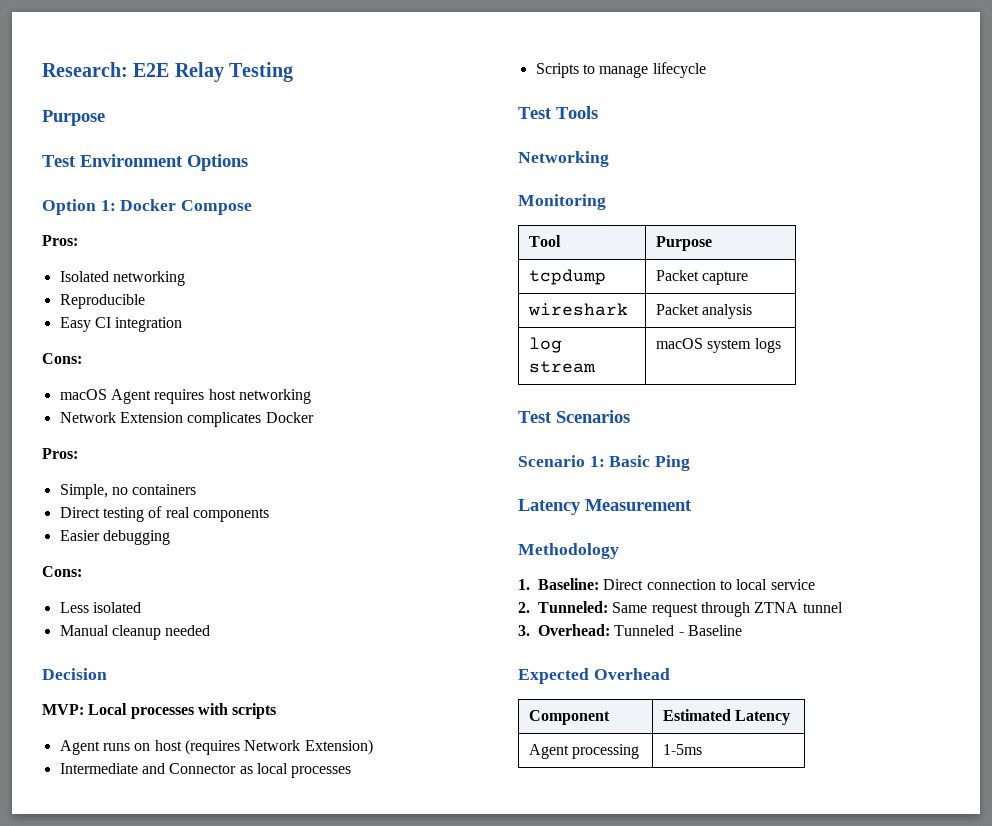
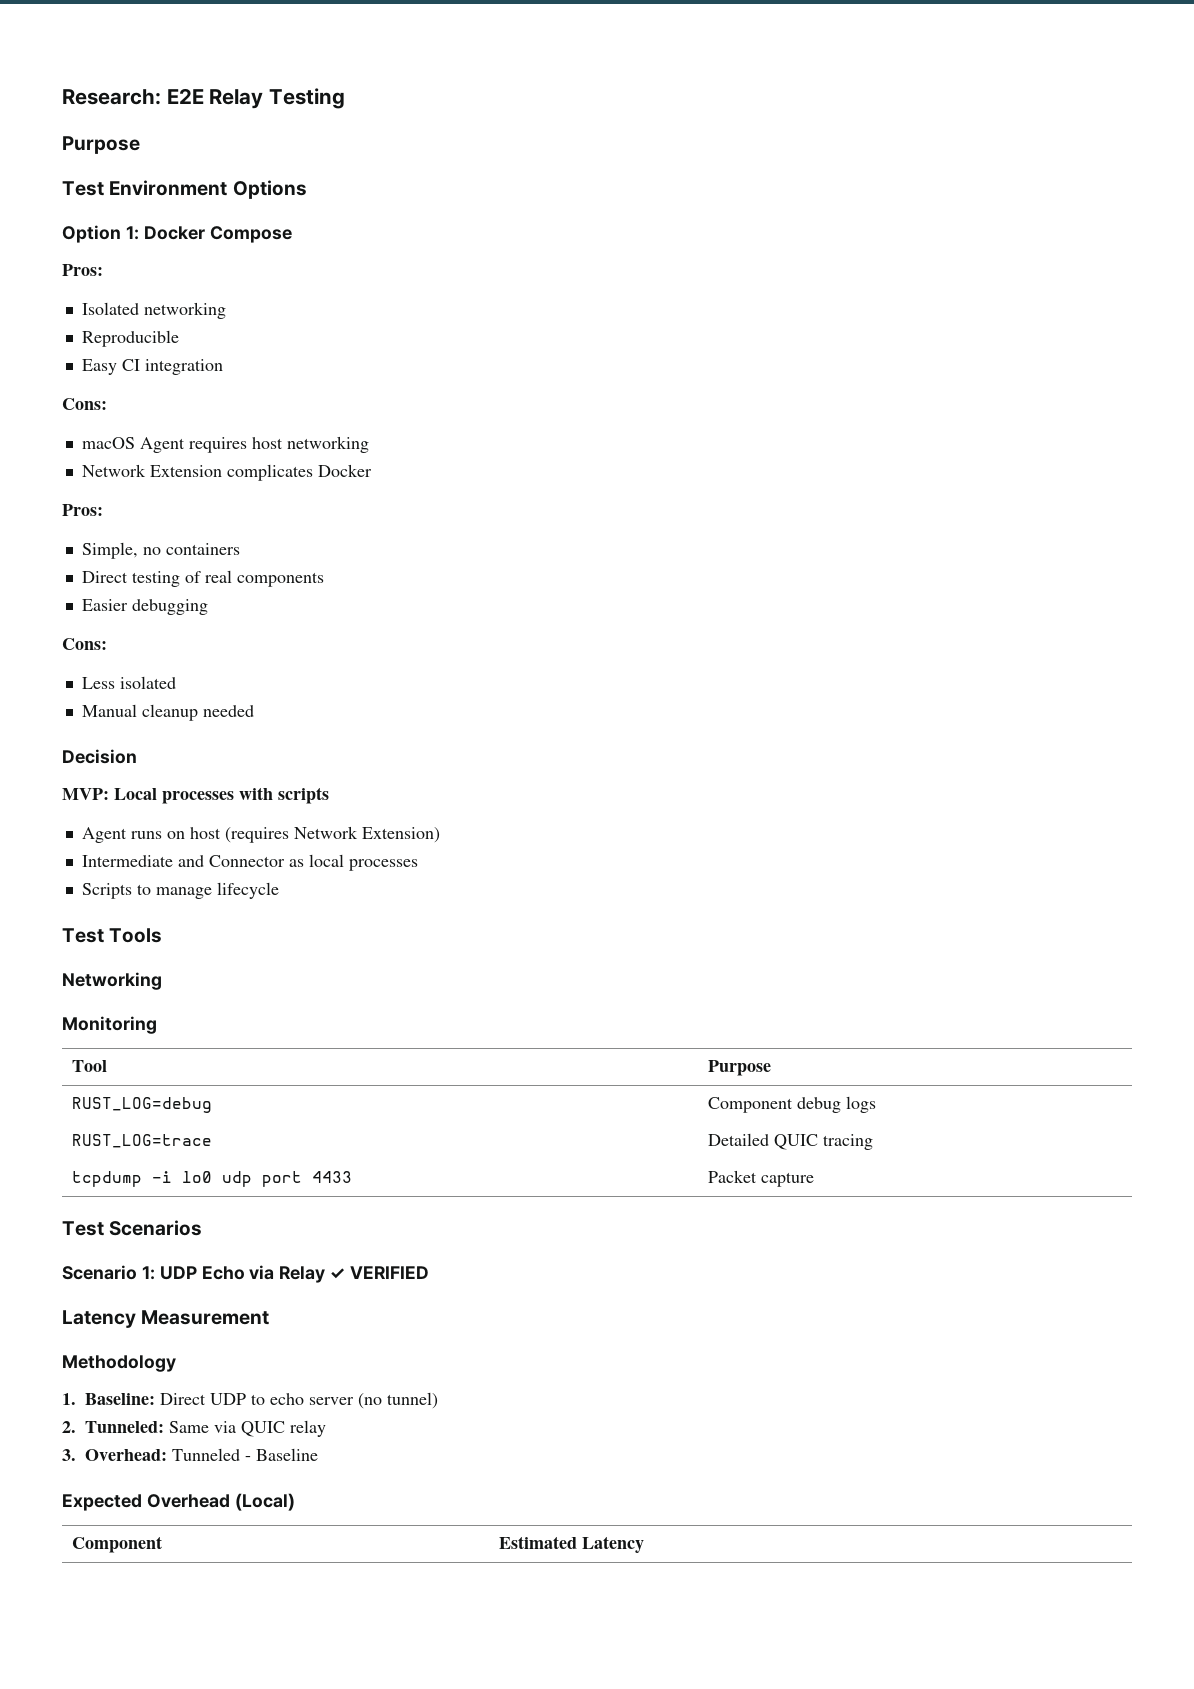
- tcpdump | Packet capture
- wireshark | Packet analysis
- log stream | macOS system logs
+ RUST_LOG=debug | Component debug logs
+ RUST_LOG=trace | Detailed QUIC tracing
+ tcpdump -i lo0 udp port 4433 | Packet capture
  Test Scenarios
- Scenario 1: Basic Ping
+ Scenario 1: UDP Echo via Relay ✓ VERIFIED
- 1. Baseline: Direct connection to local service
+ 1. Baseline: Direct UDP to echo server (no tunnel)
- 2. Tunneled: Same request through ZTNA tunnel
+ 2. Tunneled: Same via QUIC relay
- Expected Overhead
+ Expected Overhead (Local)
- Agent processing | 1-5ms

